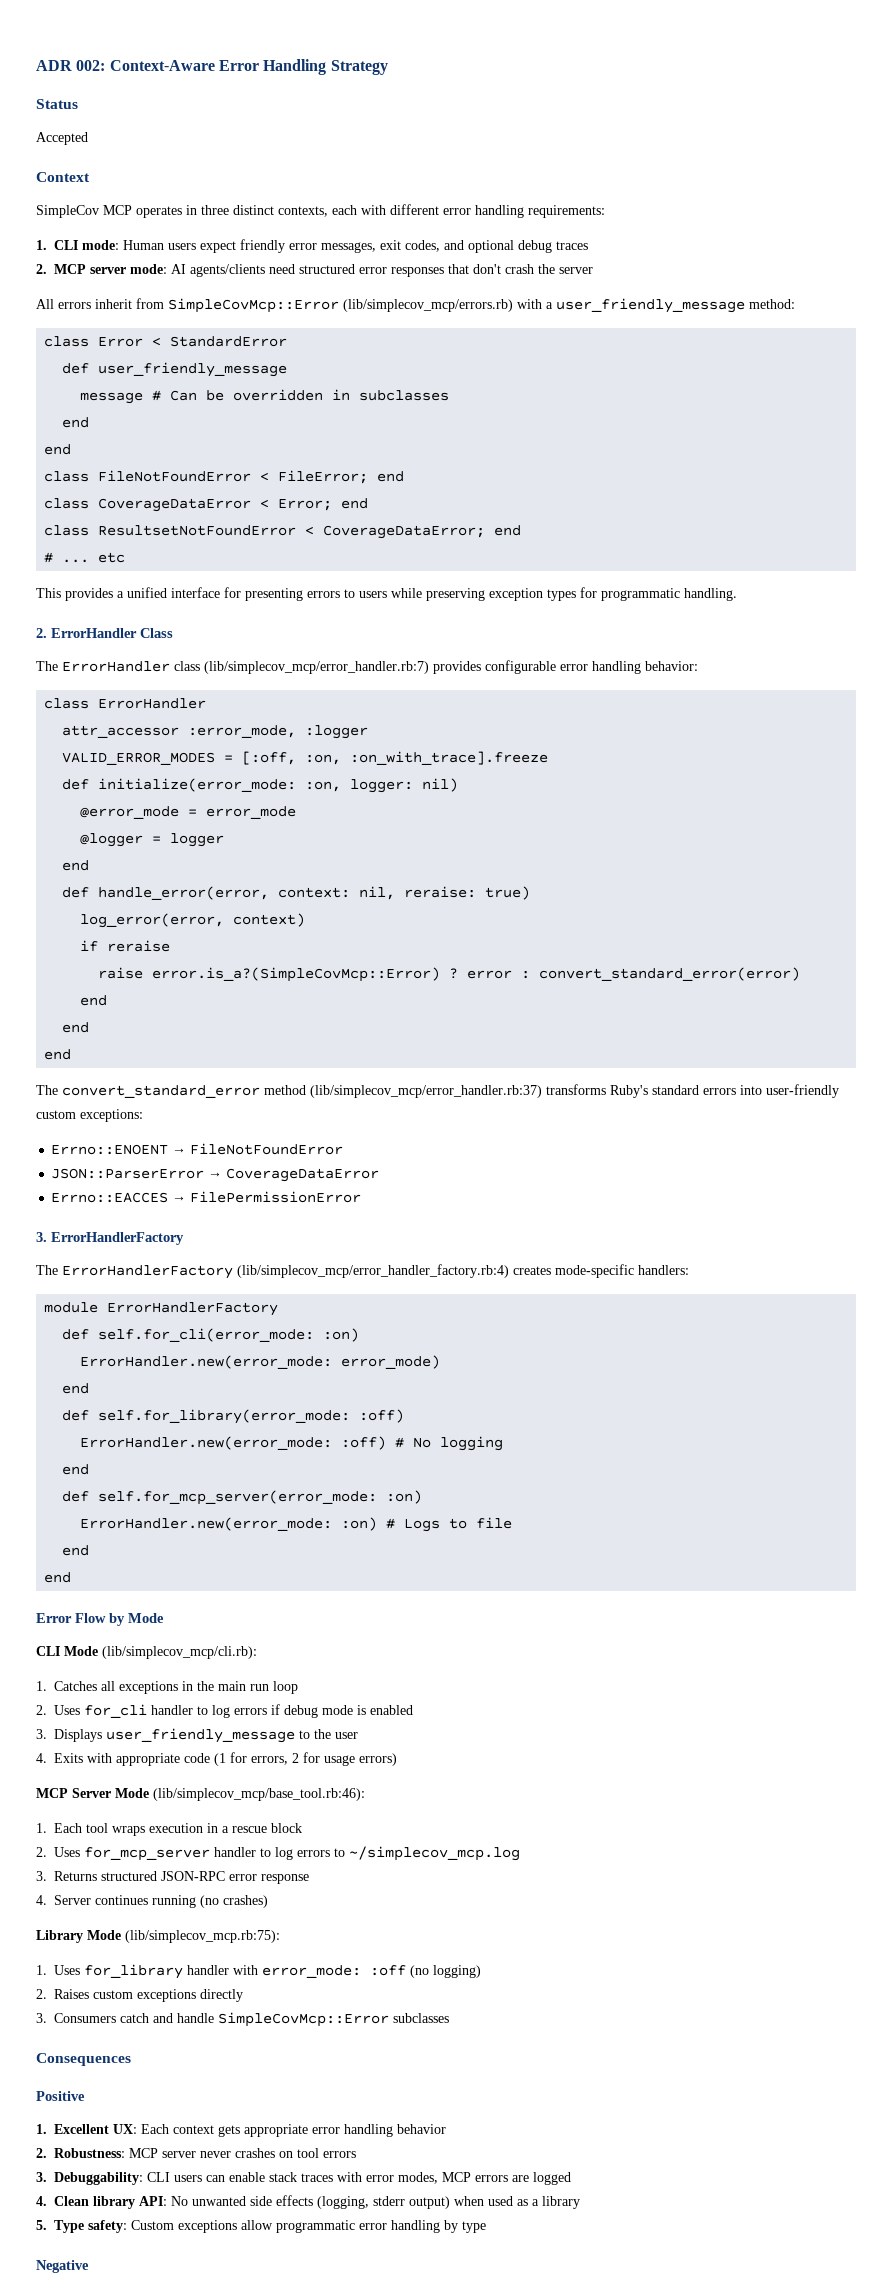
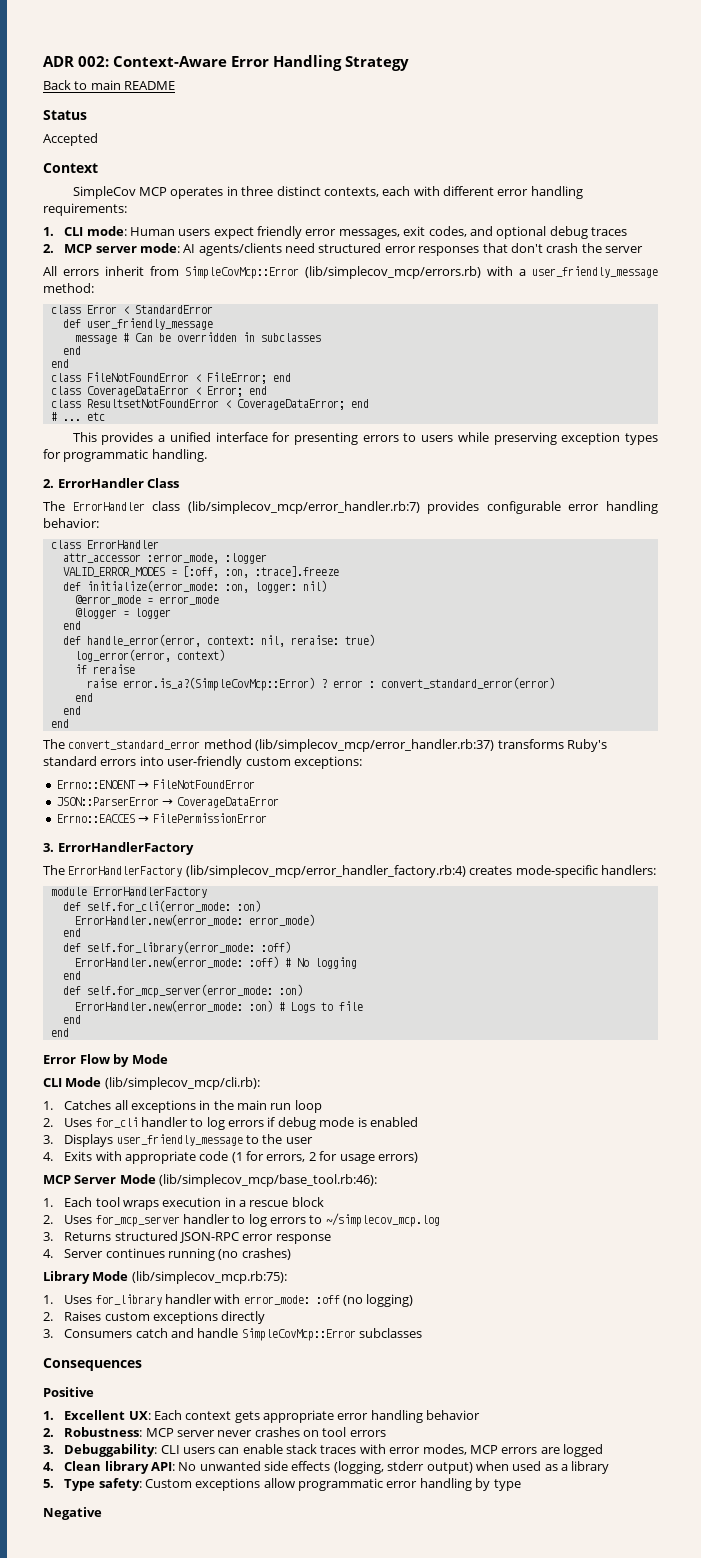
+ Back to main README
- VALID_ERROR_MODES = [:off, :on, :on_with_trace].freeze
+ VALID_ERROR_MODES = [:off, :on, :trace].freeze

